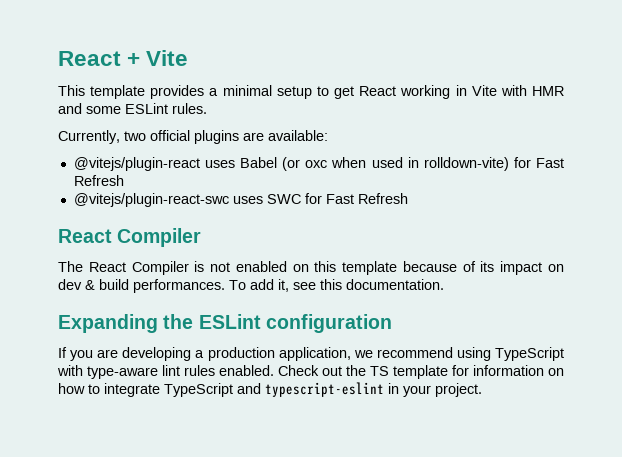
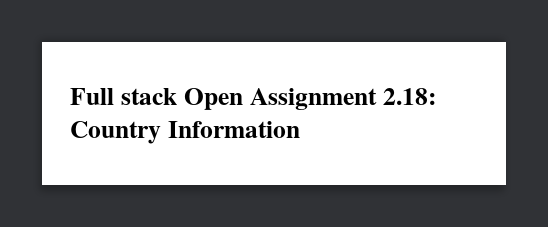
- React + Vite
- This template provides a minimal setup to get React working in Vite with HMR and some ESLint rules.
- Currently, two official plugins are available:
- @vitejs/plugin-react uses Babel (or oxc when used in rolldown-vite) for Fast Refresh
- @vitejs/plugin-react-swc uses SWC for Fast Refresh
- React Compiler
- The React Compiler is not enabled on this template because of its impact on dev & build performances. To add it, see this documentation.
- Expanding the ESLint configuration
- If you are developing a production application, we recommend using TypeScript with type-aware lint rules enabled. Check out the TS template for information on how to integrate TypeScript and typescript-eslint in your project.
+ Full stack Open Assignment 2.18: Country Information

